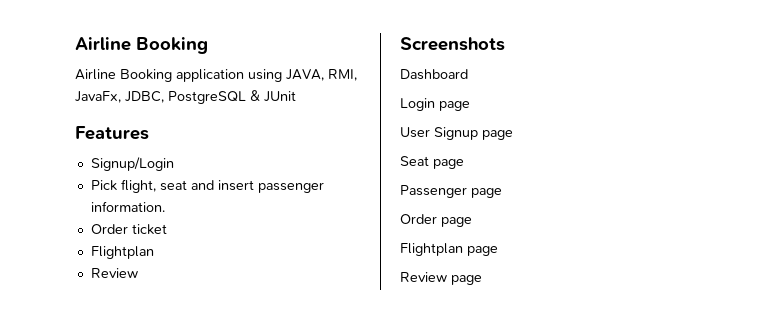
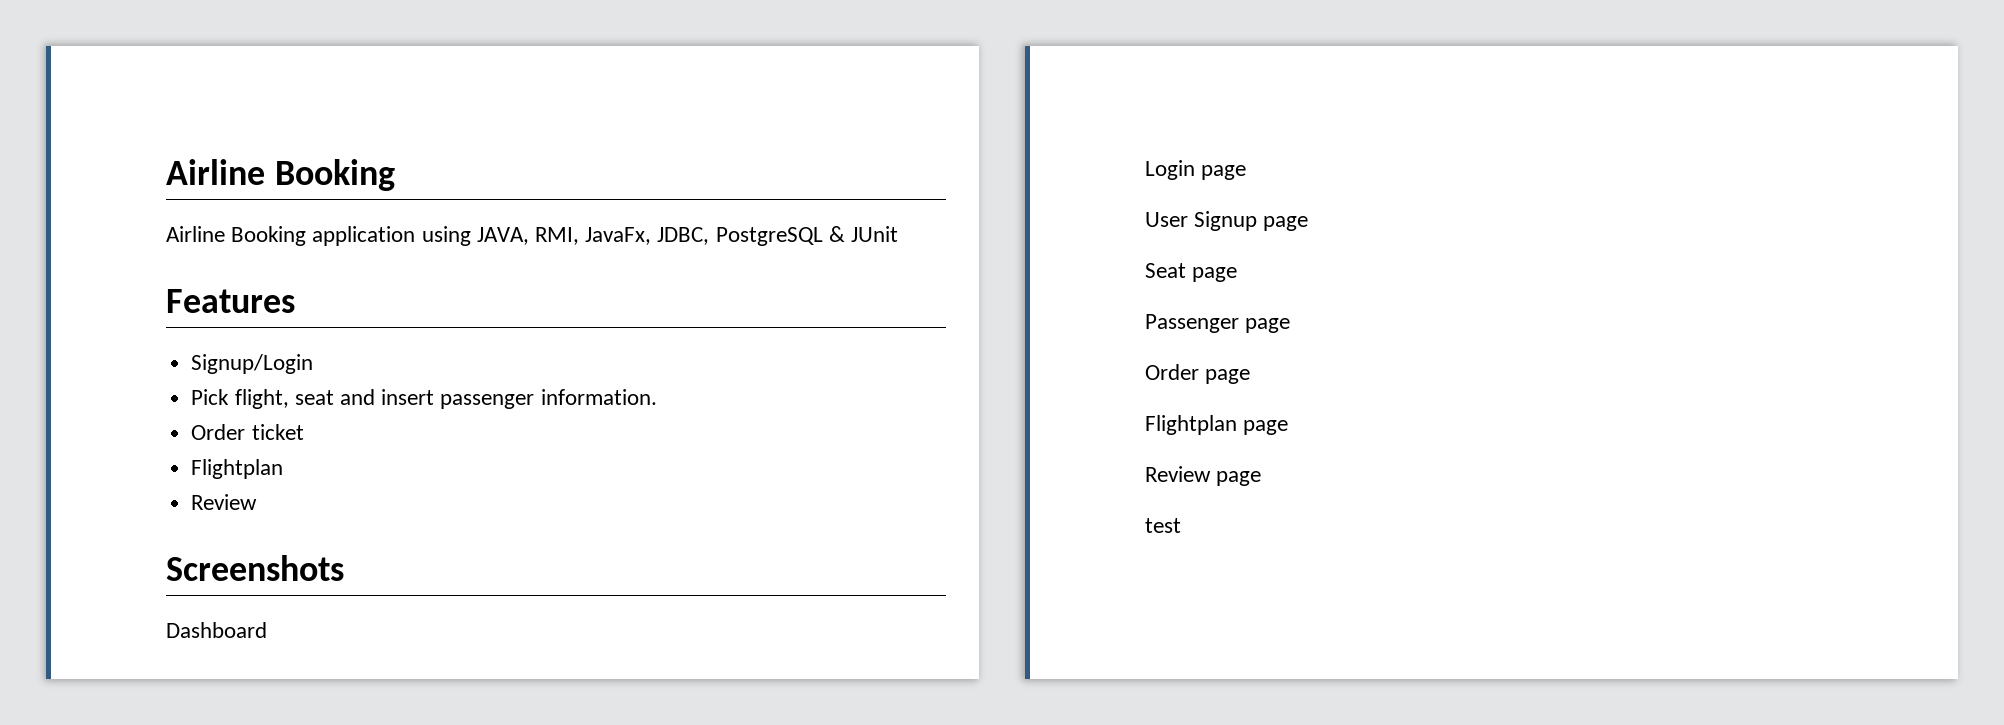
+ test

